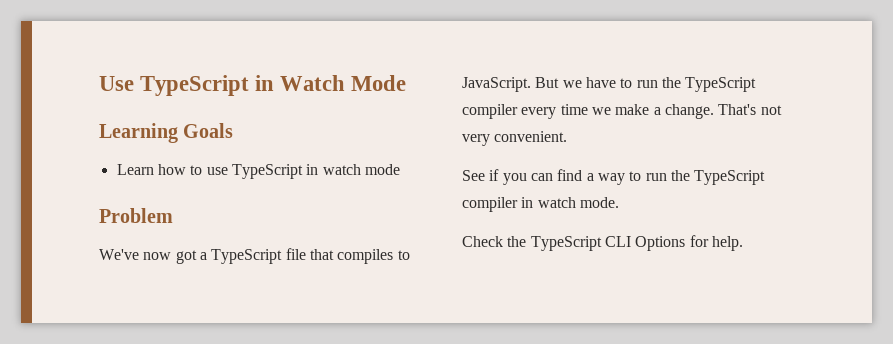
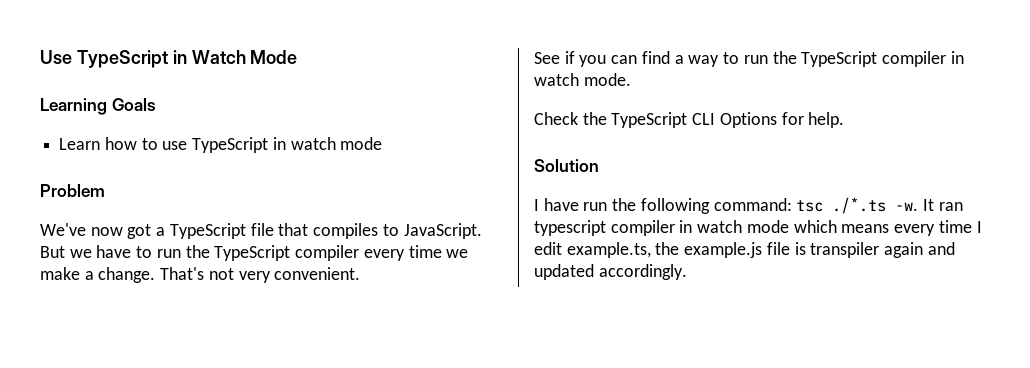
+ Solution
+ I have run the following command: tsc ./*.ts -w. It ran typescript compiler in watch mode which means every time I edit example.ts, the example.js file is transpiler again and updated accordingly.

